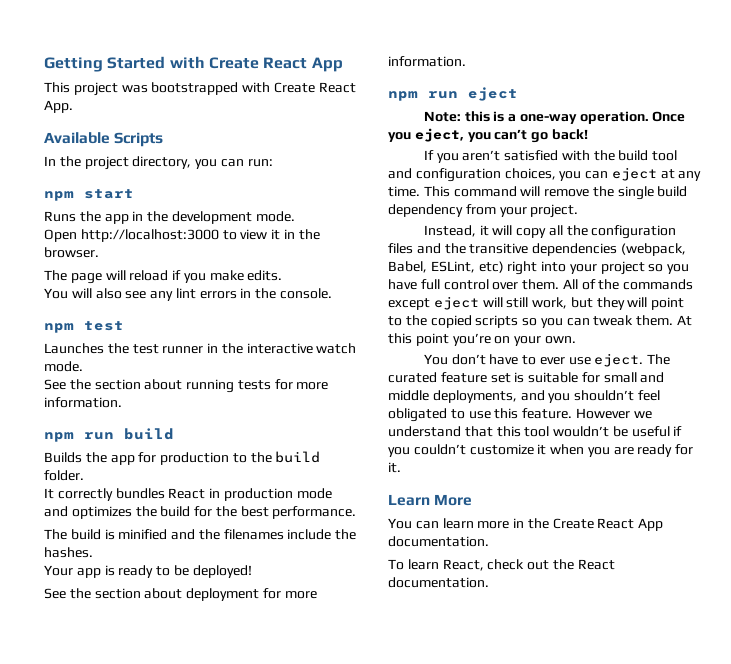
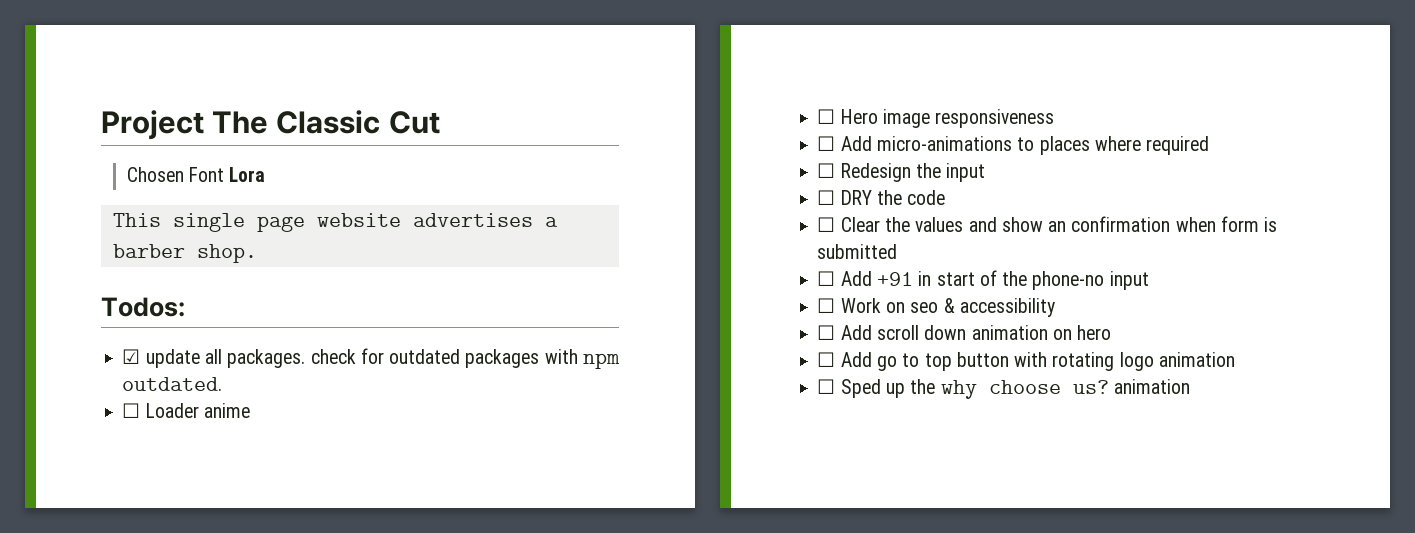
- Getting Started with Create React App
- This project was bootstrapped with Create React App.
- Available Scripts
- In the project directory, you can run:
- npm start
- Runs the app in the development mode.
- Open http://localhost:3000 to view it in the browser.
- The page will reload if you make edits.
- You will also see any lint errors in the console.
- npm test
- Launches the test runner in the interactive watch mode.
- See the section about running tests for more information.
- npm run build
- Builds the app for production to the build folder.
- It correctly bundles React in production mode and optimizes the build for the best performance.
- The build is minified and the filenames include the hashes.
- Your app is ready to be deployed!
- See the section about deployment for more information.
- npm run eject
- Note: this is a one-way operation. Once you eject, you can’t go back!
- If you aren’t satisfied with the build tool and configuration choices, you can eject at any time. This command will remove the single build dependency from your project.
- Instead, it will copy all the configuration files and the transitive dependencies (webpack, Babel, ESLint, etc) right into your project so you have full control over them. All of the commands except eject will still work, but they will point to the copied scripts so you can tweak them. At this point you’re on your own.
- You don’t have to ever use eject. The curated feature set is suitable for small and middle deployments, and you shouldn’t feel obligated to use this feature. However we understand that this tool wouldn’t be useful if you couldn’t customize it when you are ready for it.
- Learn More
- You can learn more in the Create React App documentation.
- To learn React, check out the React documentation.
+ Project The Classic Cut
+ Chosen Font Lora
+ This single page website advertises a barber shop.
+ Todos:
+ ☑ update all packages. check for outdated packages with npm outdated.
+ ☐ Loader anime
+ ☐ Hero image responsiveness
+ ☐ Add micro-animations to places where required
+ ☐ Redesign the input
+ ☐ DRY the code
+ ☐ Clear the values and show an confirmation when form is submitted
+ ☐ Add +91 in start of the phone-no input
+ ☐ Work on seo & accessibility
+ ☐ Add scroll down animation on hero
+ ☐ Add go to top button with rotating logo animation
+ ☐ Sped up the why choose us? animation

